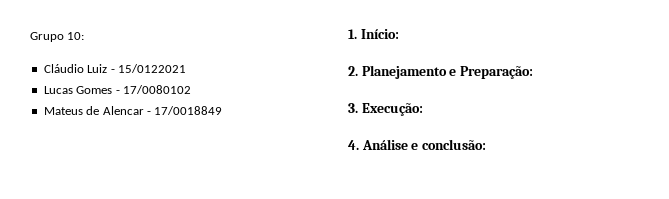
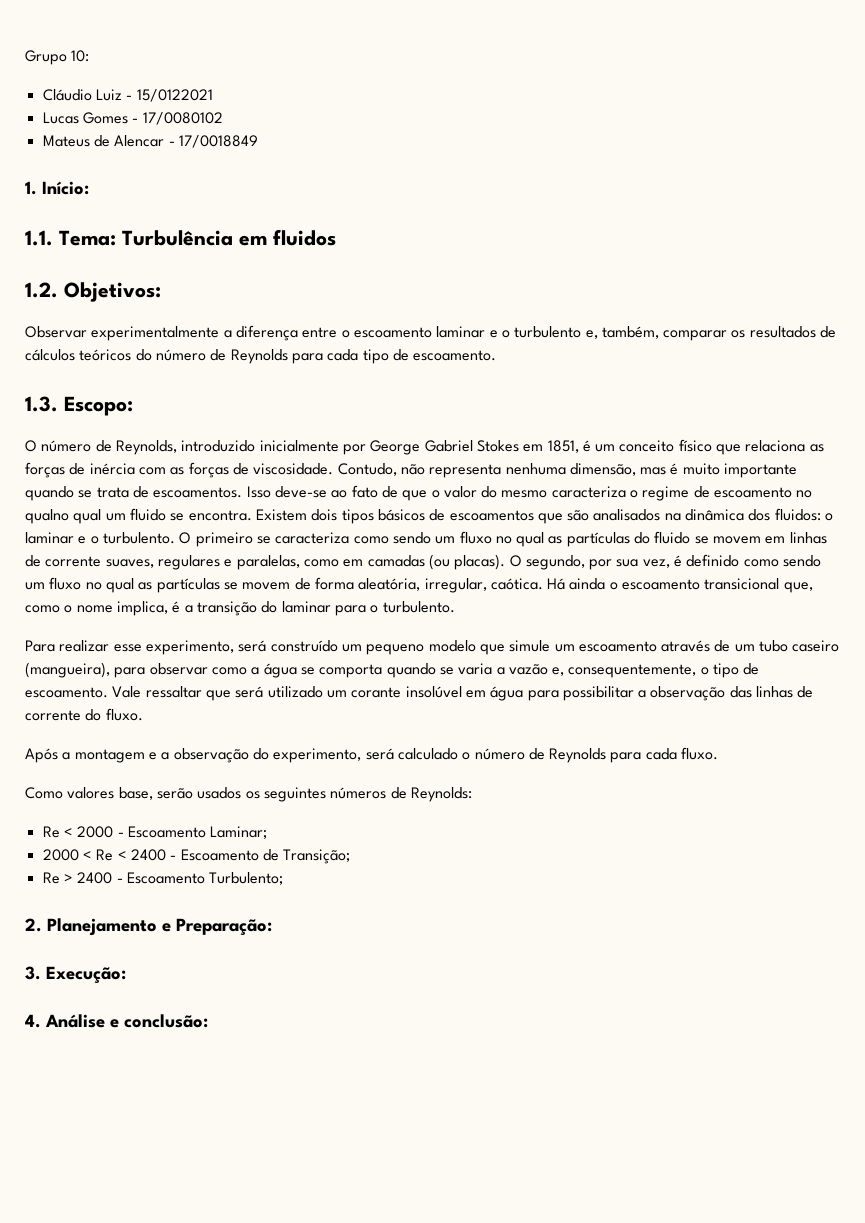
+ 1.1. Tema: Turbulência em fluidos
+ 1.2. Objetivos:
+ Observar experimentalmente a diferença entre o escoamento laminar e o turbulento e, também, comparar os resultados de cálculos teóricos do número de Reynolds para cada tipo de escoamento.
+ 1.3. Escopo:
+ O número de Reynolds, introduzido inicialmente por George Gabriel Stokes em 1851, é um conceito físico que relaciona as forças de inércia com as forças de viscosidade. Contudo, não representa nenhuma dimensão, mas é muito importante quando se trata de escoamentos. Isso deve-se ao fato de que o valor do mesmo caracteriza o regime de escoamento no qualno qual um fluido se encontra. Existem dois tipos básicos de escoamentos que são analisados na dinâmica dos fluidos: o laminar e o turbulento. O primeiro se caracteriza como sendo um fluxo no qual as partículas do fluido se movem em linhas de corrente suaves, regulares e paralelas, como em camadas (ou placas). O segundo, por sua vez, é definido como sendo um fluxo no qual as partículas se movem de forma aleatória, irregular, caótica. Há ainda o escoamento transicional que, como o nome implica, é a transição do laminar para o turbulento.
+ Para realizar esse experimento, será construído um pequeno modelo que simule um escoamento através de um tubo caseiro (mangueira), para observar como a água se comporta quando se varia a vazão e, consequentemente, o tipo de escoamento. Vale ressaltar que será utilizado um corante insolúvel em água para possibilitar a observação das linhas de corrente do fluxo.
+ Após a montagem e a observação do experimento, será calculado o número de Reynolds para cada fluxo.
+ Como valores base, serão usados os seguintes números de Reynolds:
+ Re < 2000 - Escoamento Laminar;
+ 2000 < Re < 2400 - Escoamento de Transição;
+ Re > 2400 - Escoamento Turbulento;

